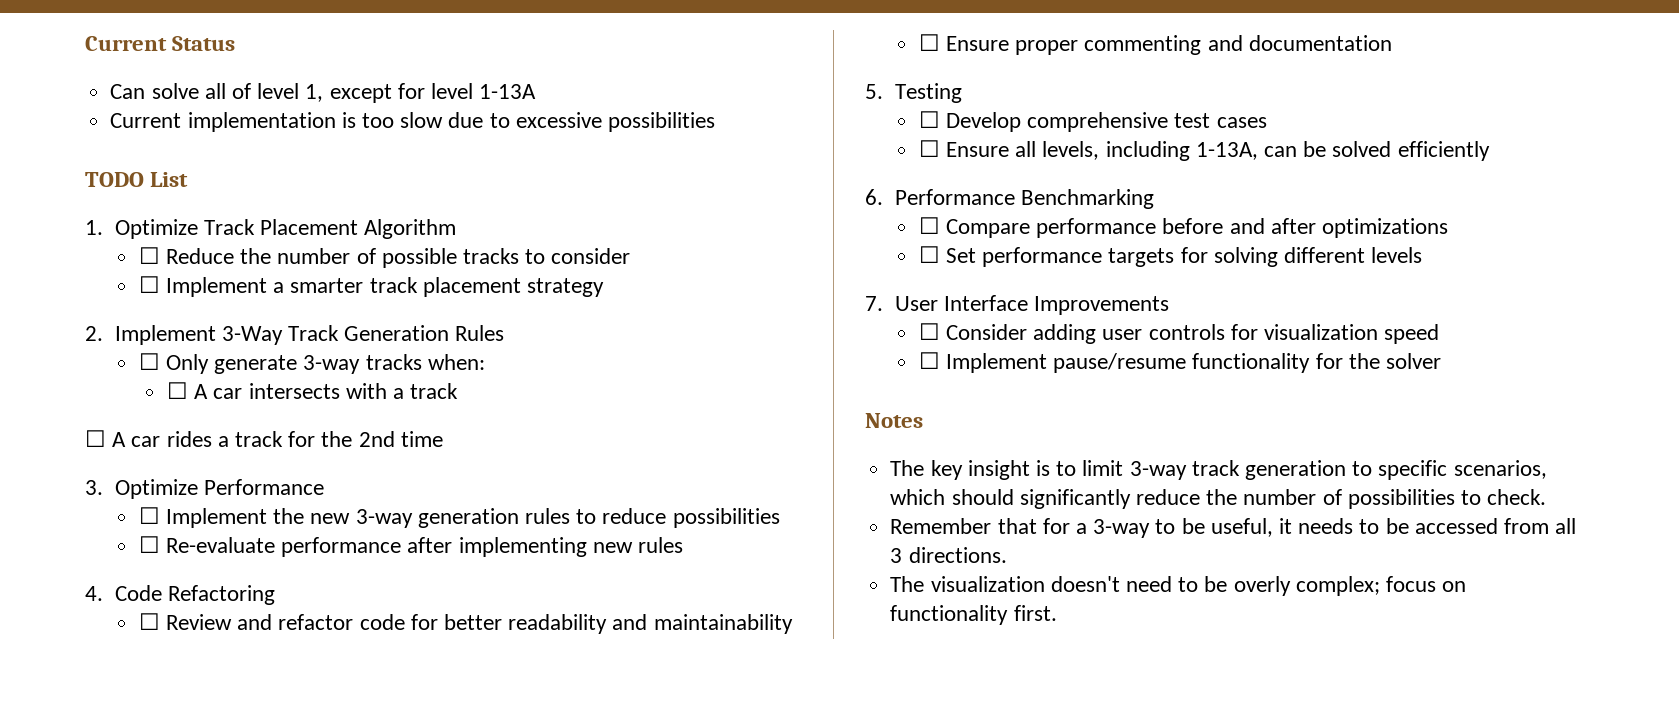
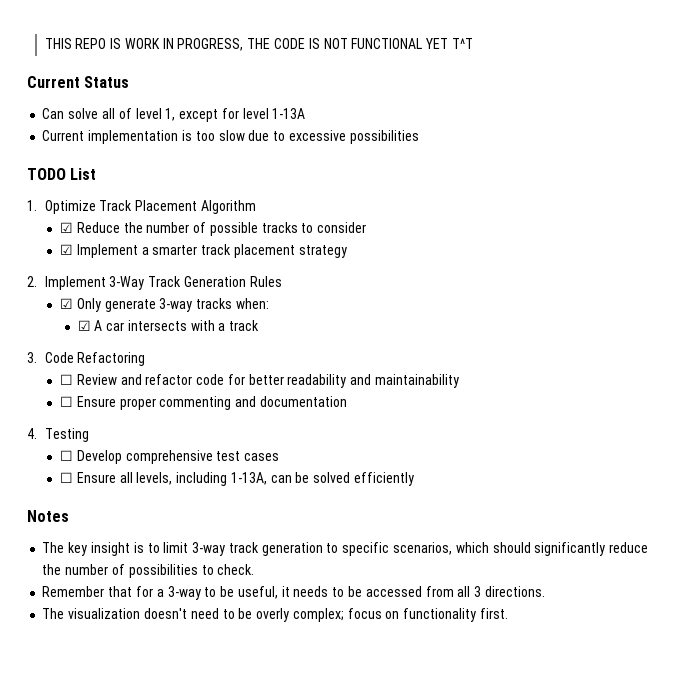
+ THIS REPO IS WORK IN PROGRESS, THE CODE IS NOT FUNCTIONAL YET T^T
- ☐ Reduce the number of possible tracks to consider
+ ☑ Reduce the number of possible tracks to consider
- ☐ Implement a smarter track placement strategy
+ ☑ Implement a smarter track placement strategy
- ☐ Only generate 3-way tracks when:
+ ☑ Only generate 3-way tracks when:
- ☐ A car intersects with a track
+ ☑ A car intersects with a track
- ☐ A car rides a track for the 2nd time
- 3. Optimize Performance
- ☐ Implement the new 3-way generation rules to reduce possibilities
- ☐ Re-evaluate performance after implementing new rules
- 4. Code Refactoring
+ 3. Code Refactoring
- 5. Testing
+ 4. Testing
- 6. Performance Benchmarking
- ☐ Compare performance before and after optimizations
- ☐ Set performance targets for solving different levels
- 7. User Interface Improvements
- ☐ Consider adding user controls for visualization speed
- ☐ Implement pause/resume functionality for the solver

